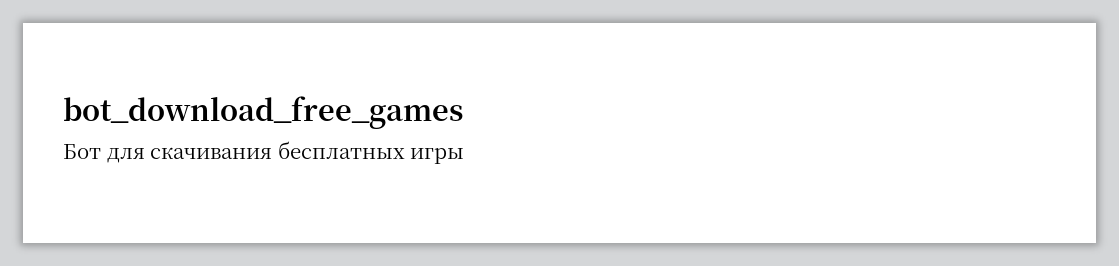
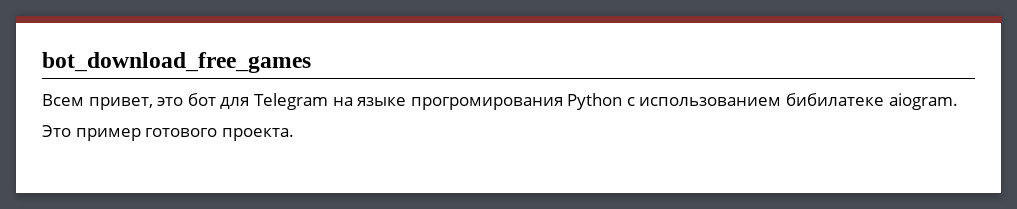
- Бот для скачивания бесплатных игры
+ Всем привет, это бот для Telegram на языке прогромирования Python с использованием бибилатеке aiogram.
+ Это пример готового проекта.

